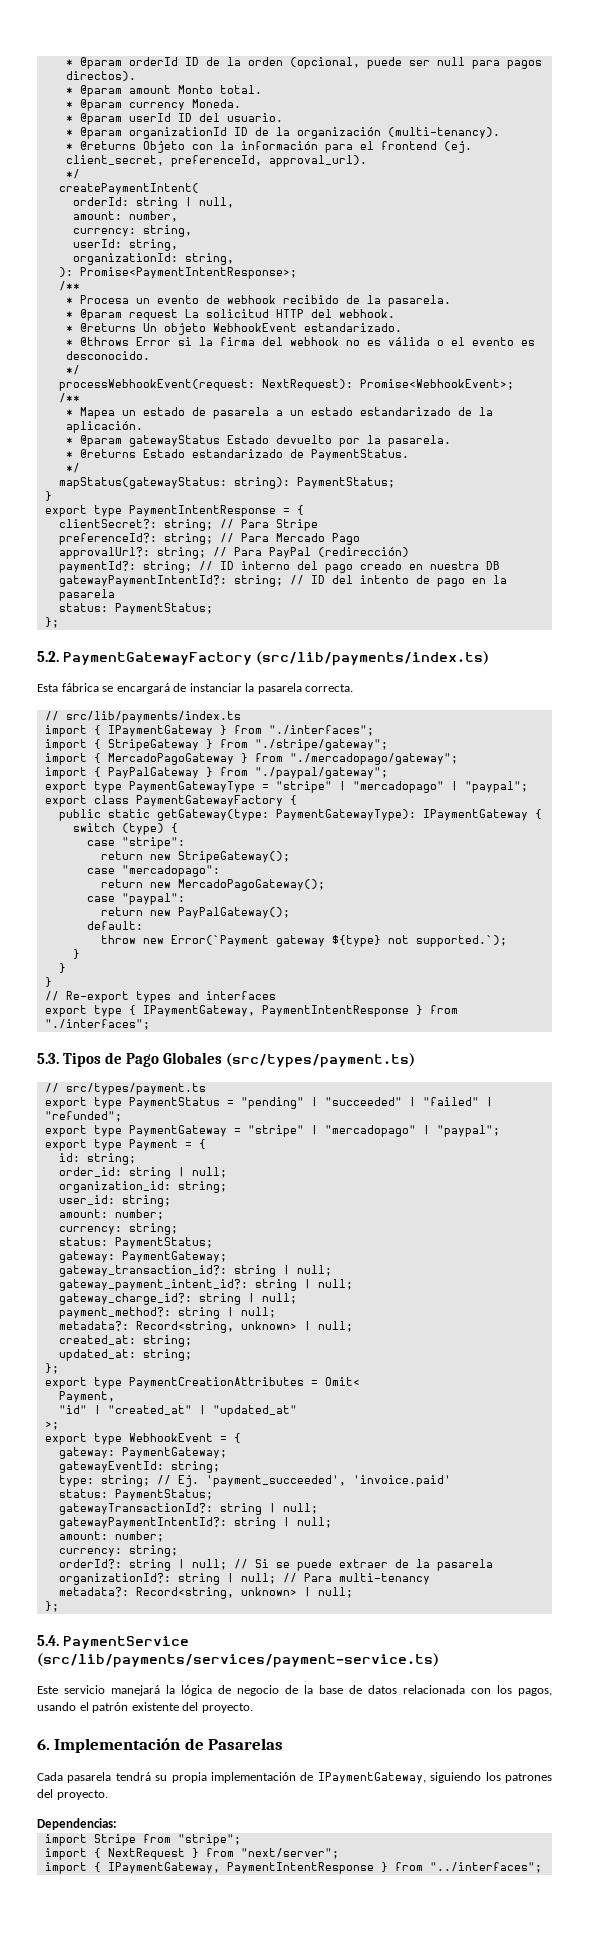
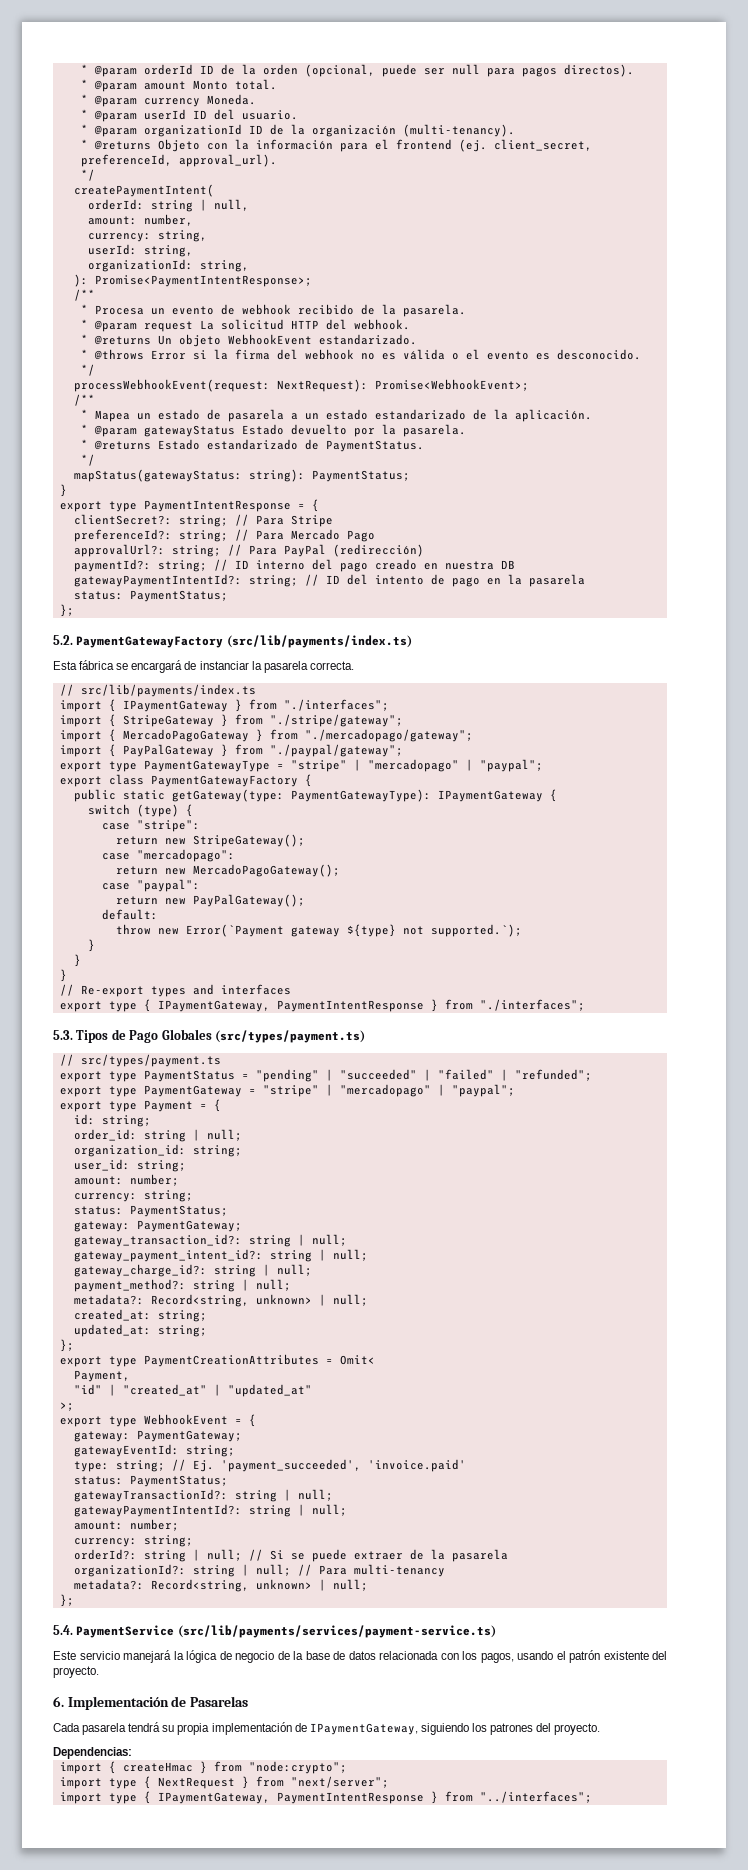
- import Stripe from "stripe";
- import { NextRequest } from "next/server";
+ import { createHmac } from "node:crypto";
+ import type { NextRequest } from "next/server";
- import { IPaymentGateway, PaymentIntentResponse } from "../interfaces";
+ import type { IPaymentGateway, PaymentIntentResponse } from "../interfaces";

